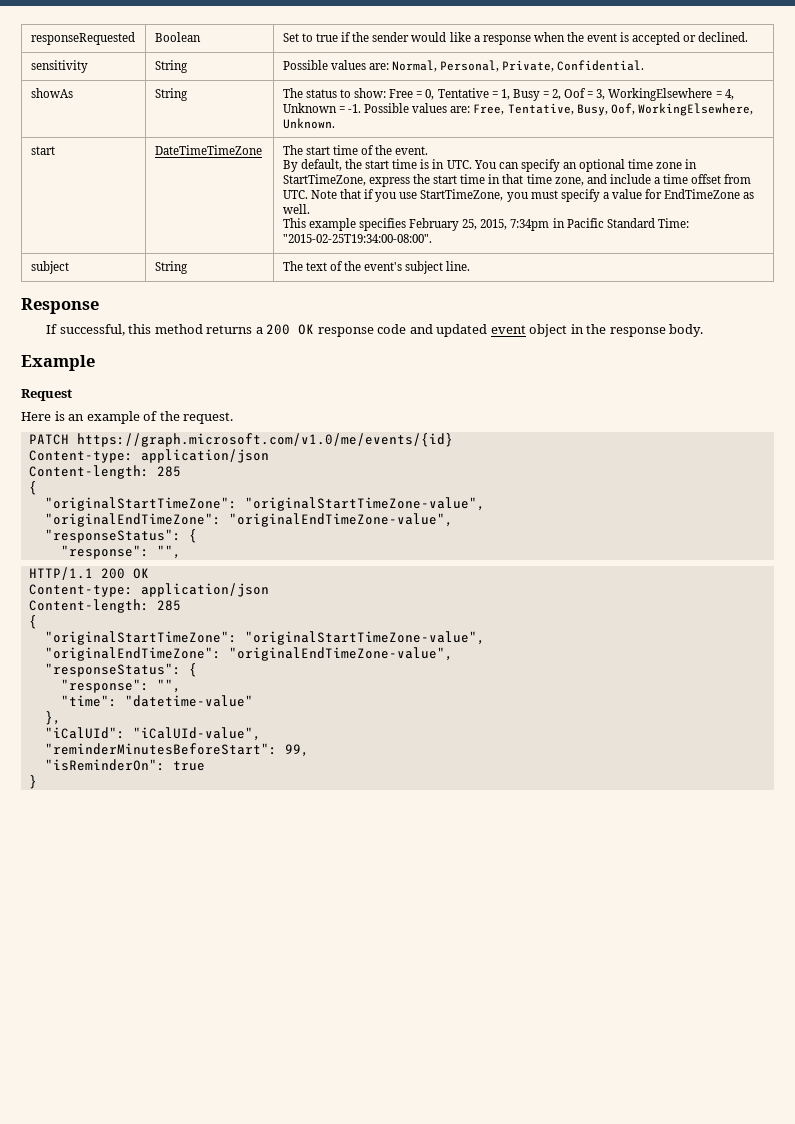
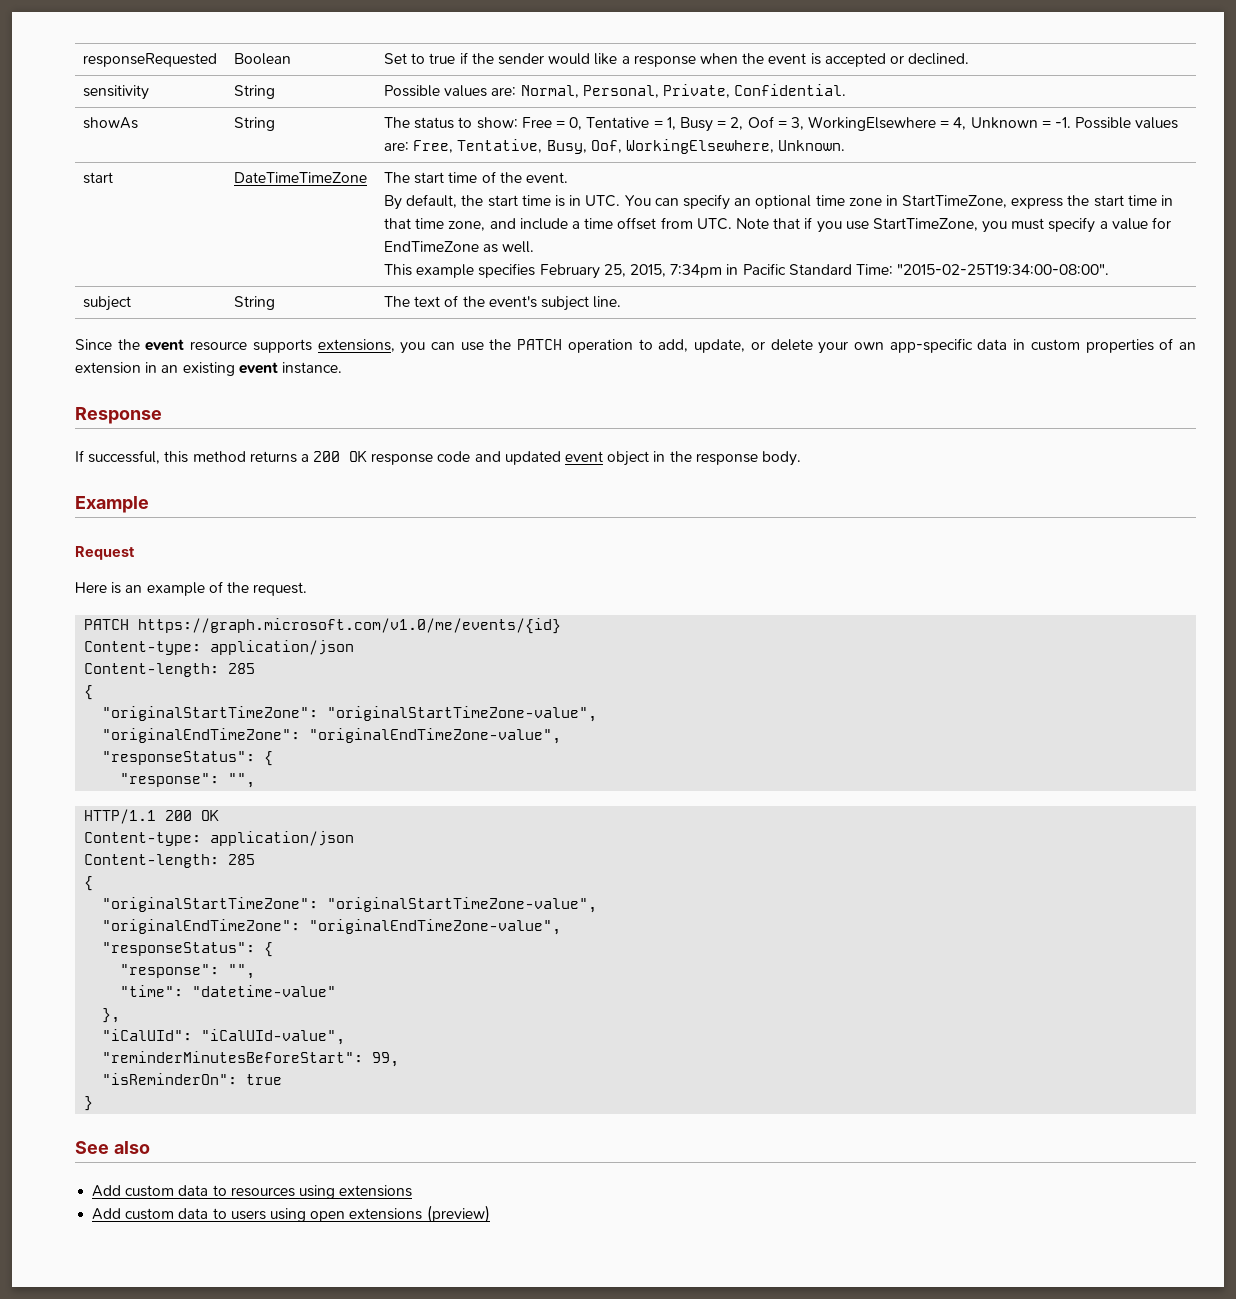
+ Since the event resource supports extensions, you can use the PATCH operation to add, update, or delete your own app-specific data in custom properties of an extension in an existing event instance.
+ See also
+ Add custom data to resources using extensions
+ Add custom data to users using open extensions (preview)

